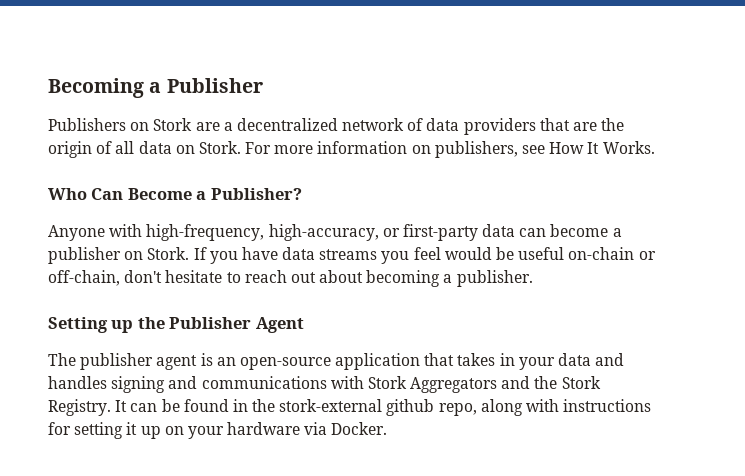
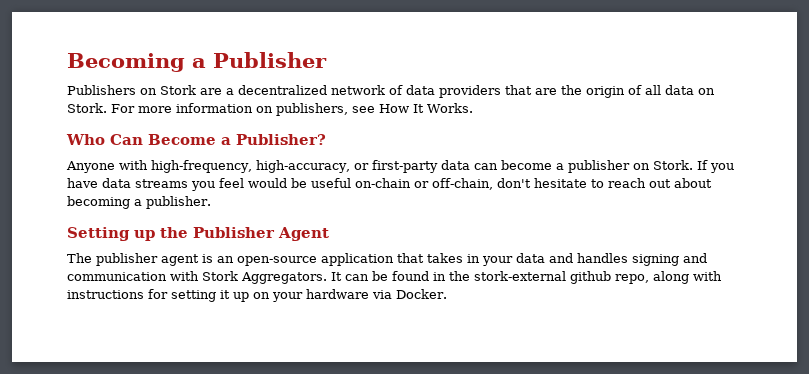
- The publisher agent is an open-source application that takes in your data and handles signing and communications with Stork Aggregators and the Stork Registry.
+ The publisher agent is an open-source application that takes in your data and handles signing and communication with Stork Aggregators.

